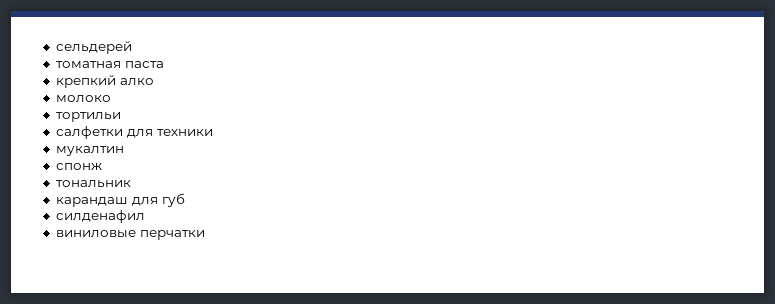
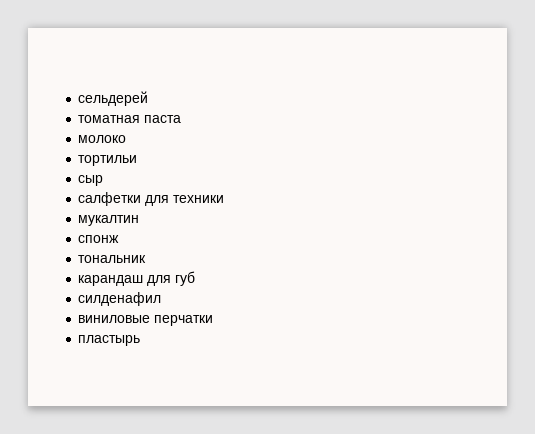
- крепкий алко
+ сыр
+ пластырь

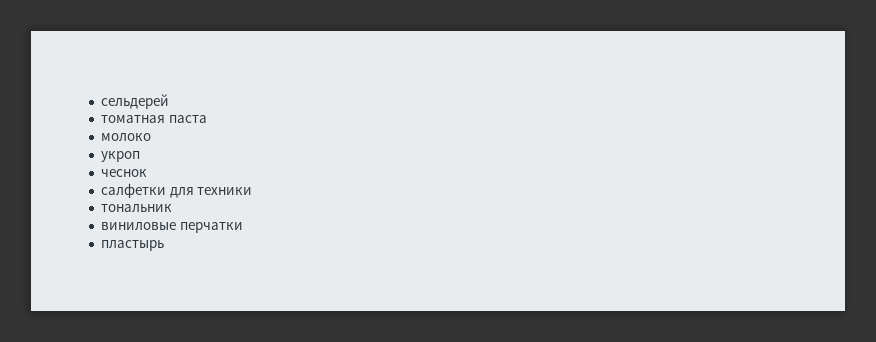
- тортильи
- сыр
+ укроп
+ чеснок
- мукалтин
- спонж
- карандаш для губ
- силденафил

